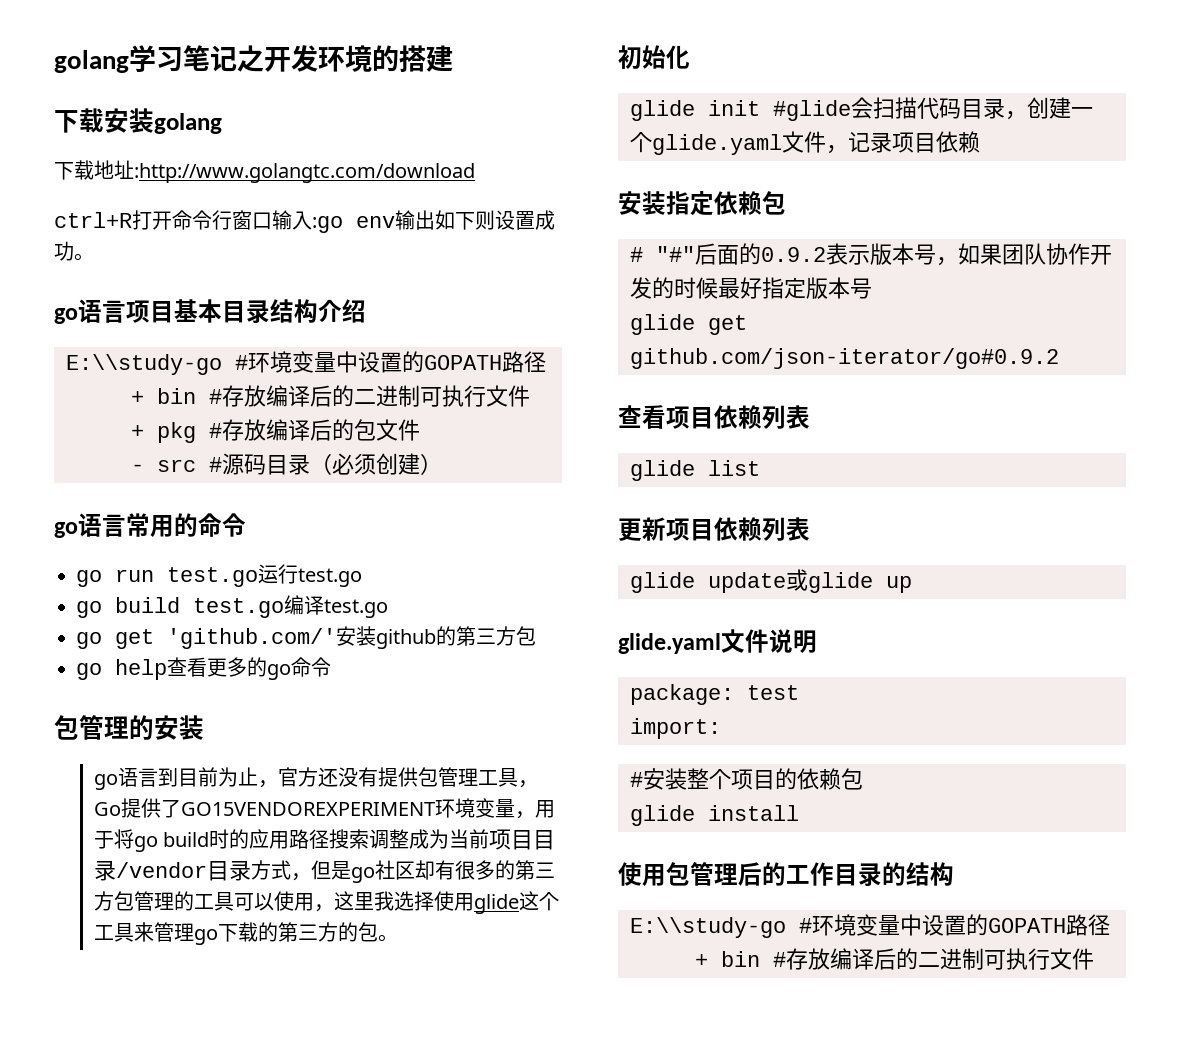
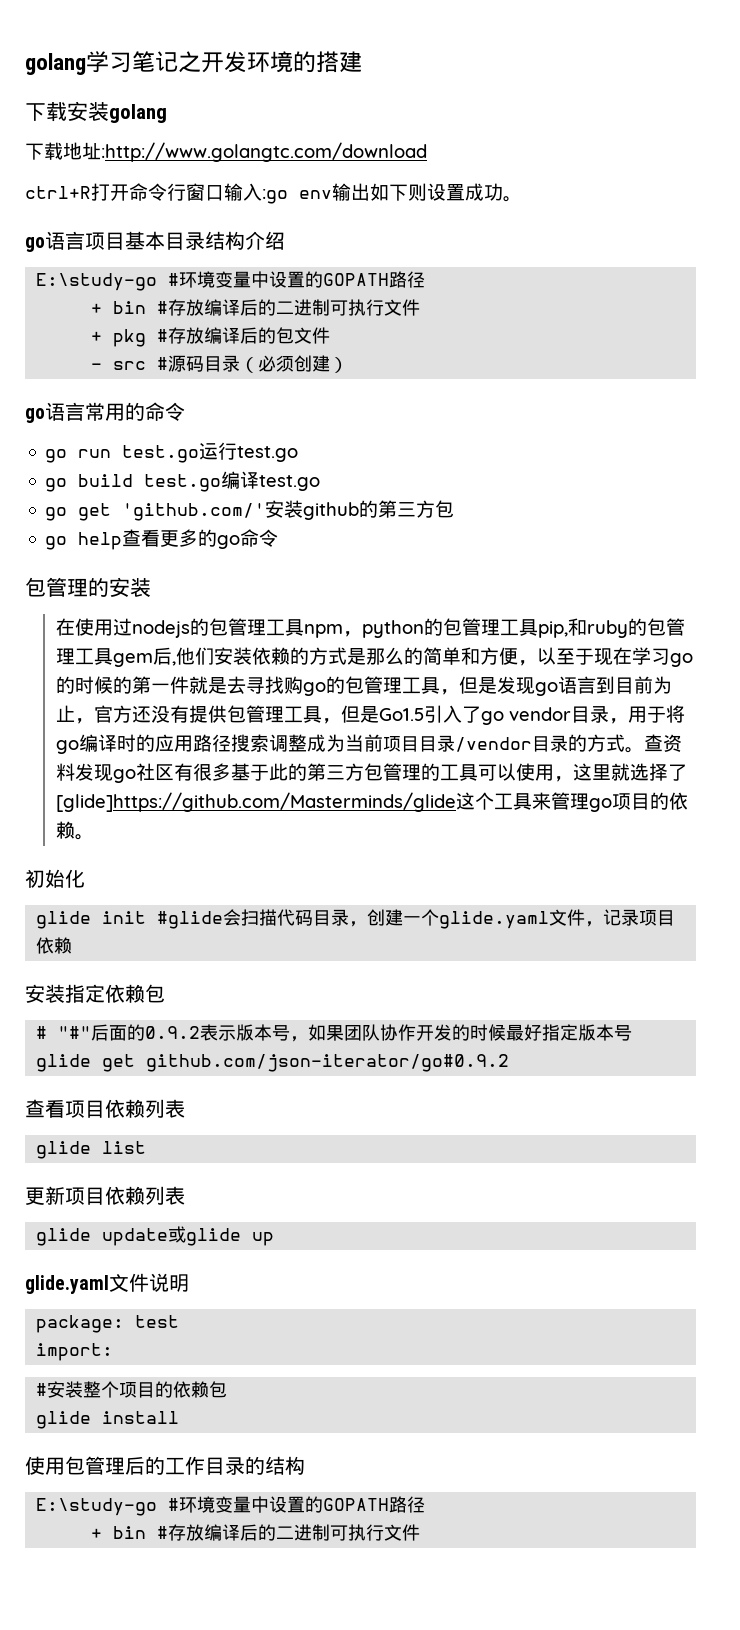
  go语言项目基本目录结构介绍
- E:\\study-go #环境变量中设置的GOPATH路径
+ E:\study-go #环境变量中设置的GOPATH路径
- go语言到目前为止，官方还没有提供包管理工具，Go提供了GO15VENDOREXPERIMENT环境变量，用于将go build时的应用路径搜索调整成为当前项目目录/vendor目录方式，但是go社区却有很多的第三方包管理的工具可以使用，这里我选择使用glide这个工具来管理go下载的第三方的包。
+ 在使用过nodejs的包管理工具npm，python的包管理工具pip,和ruby的包管理工具gem后,他们安装依赖的方式是那么的简单和方便，以至于现在学习go的时候的第一件就是去寻找购go的包管理工具，但是发现go语言到目前为止，官方还没有提供包管理工具，但是Go1.5引入了go vendor目录，用于将go编译时的应用路径搜索调整成为当前项目目录/vendor目录的方式。查资料发现go社区有很多基于此的第三方包管理的工具可以使用，这里就选择了[glide]https://github.com/Masterminds/glide这个工具来管理go项目的依赖。
  使用包管理后的工作目录的结构
- E:\\study-go #环境变量中设置的GOPATH路径
+ E:\study-go #环境变量中设置的GOPATH路径

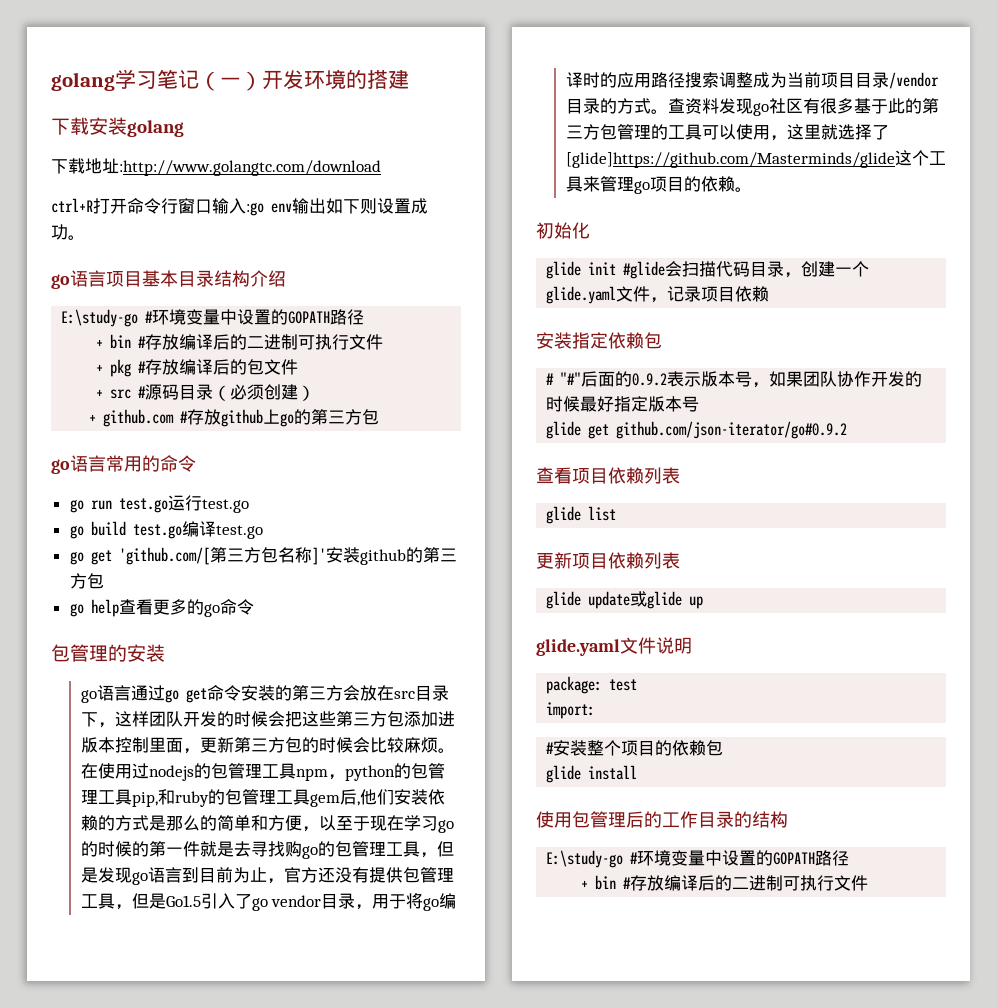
- golang学习笔记之开发环境的搭建
+ golang学习笔记（一）开发环境的搭建
- - src #源码目录（必须创建）
+ + src #源码目录（必须创建）
+ + github.com #存放github上go的第三方包
- go get 'github.com/'安装github的第三方包
+ go get 'github.com/[第三方包名称]'安装github的第三方包
+ go语言通过go get命令安装的第三方会放在src目录下，这样团队开发的时候会把这些第三方包添加进版本控制里面，更新第三方包的时候会比较麻烦。

